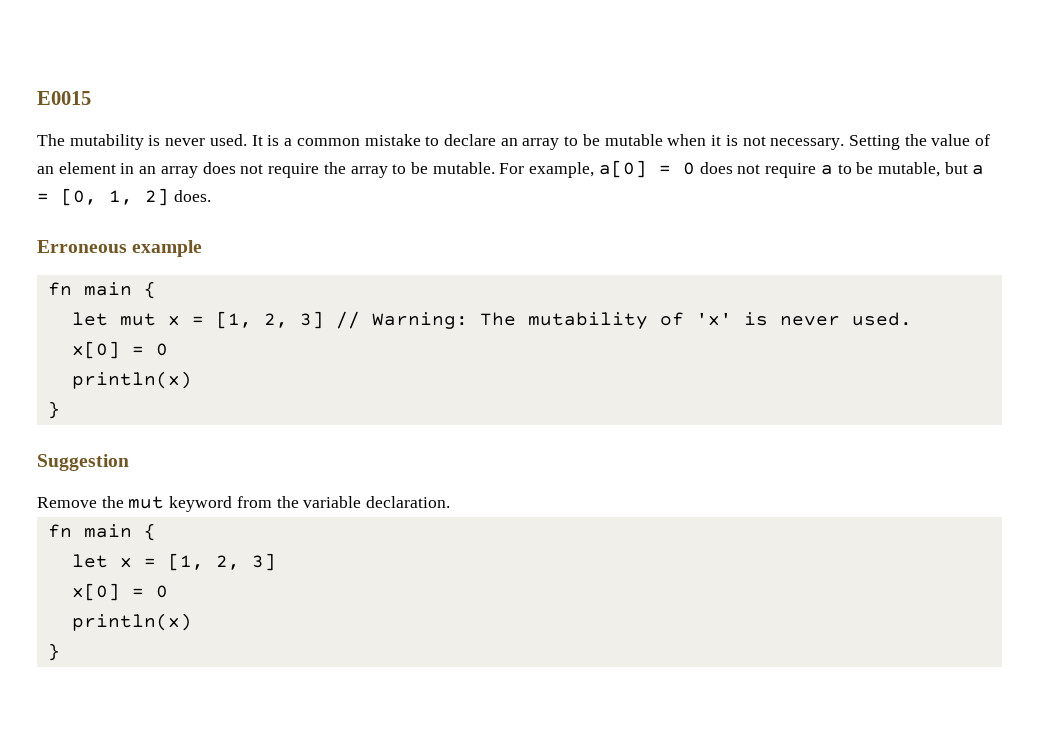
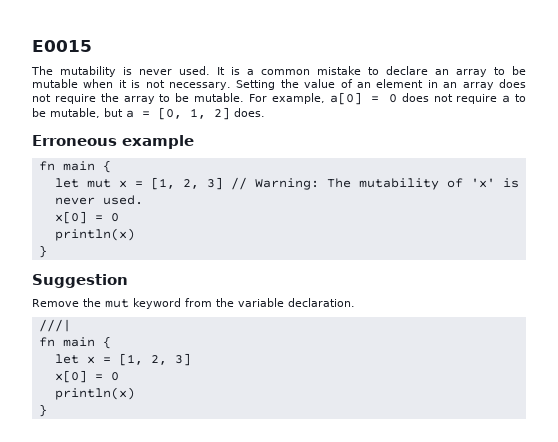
+ ///|

